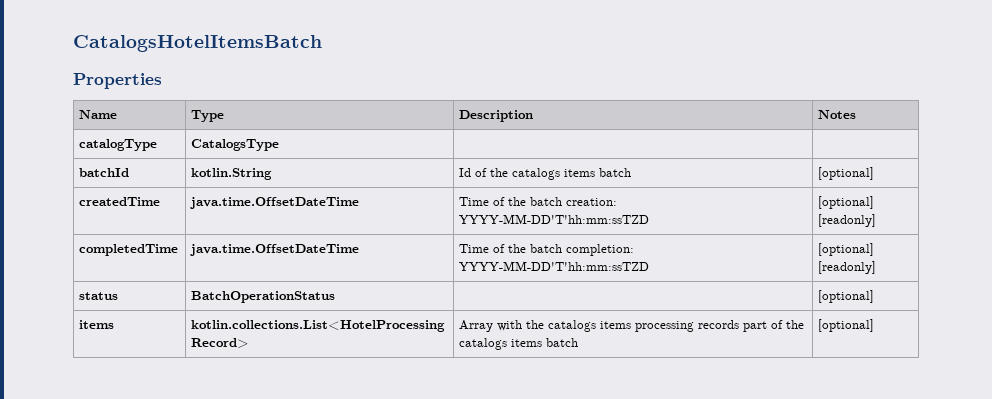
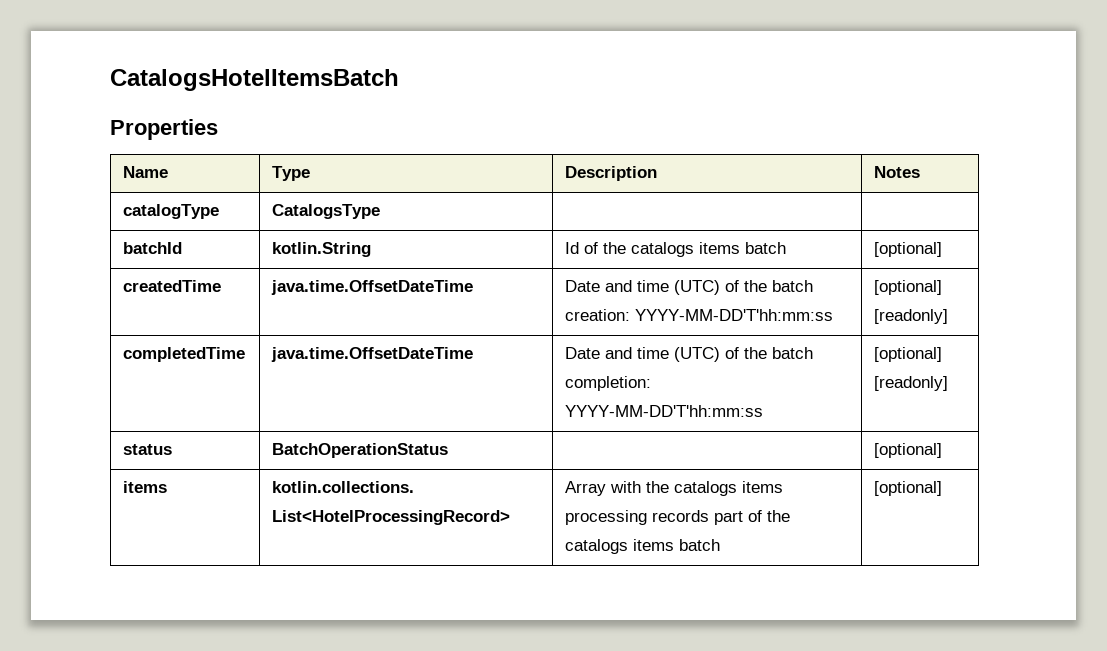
- createdTime | java.time.OffsetDateTime | Time of the batch creation: YYYY-MM-DD'T'hh:mm:ssTZD | [optional] [readonly]
+ createdTime | java.time.OffsetDateTime | Date and time (UTC) of the batch creation: YYYY-MM-DD'T'hh:mm:ss | [optional] [readonly]
- completedTime | java.time.OffsetDateTime | Time of the batch completion: YYYY-MM-DD'T'hh:mm:ssTZD | [optional] [readonly]
+ completedTime | java.time.OffsetDateTime | Date and time (UTC) of the batch completion: YYYY-MM-DD'T'hh:mm:ss | [optional] [readonly]

